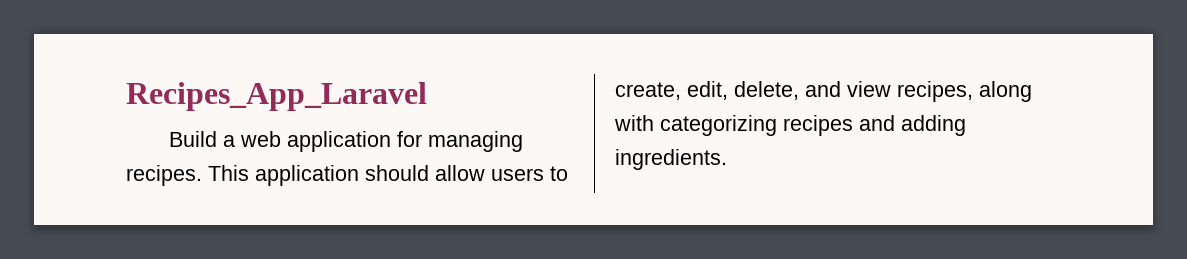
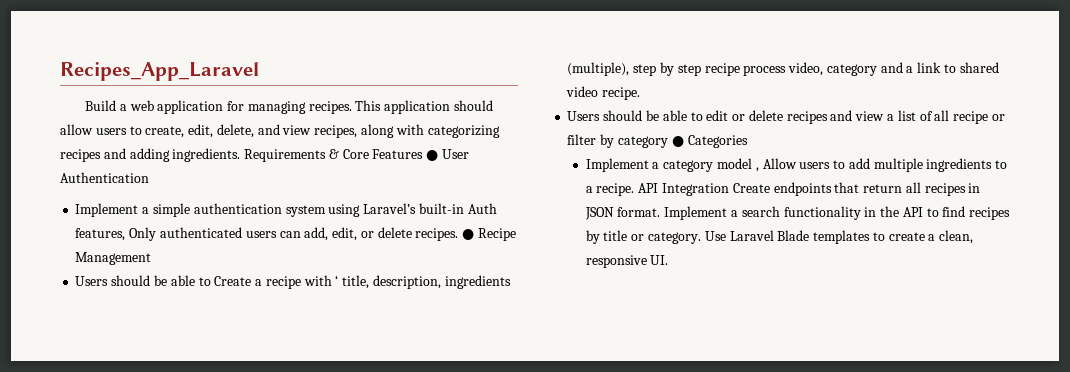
+ Requirements & Core Features ● User Authentication
+ Implement a simple authentication system using Laravel’s built-in Auth features, Only authenticated users can add, edit, or delete recipes. ● Recipe Management
+ Users should be able to Create a recipe with ‘ title, description, ingredients (multiple), step by step recipe process video, category and a link to shared video recipe.
+ Users should be able to edit or delete recipes and view a list of all recipe or filter by category ● Categories
+ Implement a category model , Allow users to add multiple ingredients to a recipe. API Integration Create endpoints that return all recipes in JSON format. Implement a search functionality in the API to find recipes by title or category. Use Laravel Blade templates to create a clean, responsive UI.

